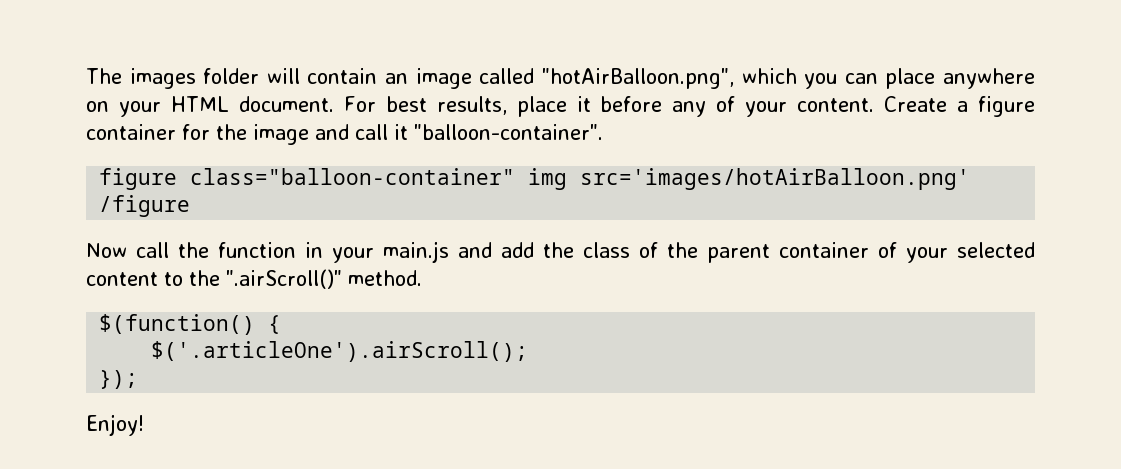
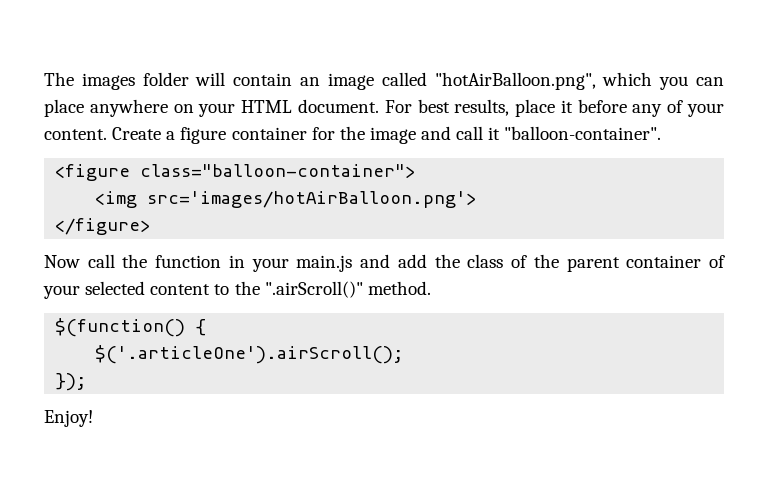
- figure class="balloon-container" img src='images/hotAirBalloon.png' /figure
+ <figure class="balloon-container">
+ <img src='images/hotAirBalloon.png'>
+ </figure>

